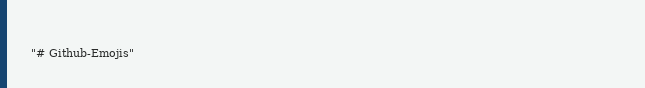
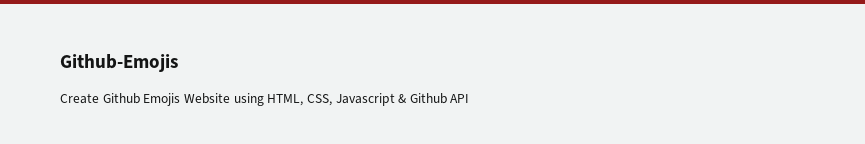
- "# Github-Emojis"
+ Github-Emojis
+ Create Github Emojis Website using HTML, CSS, Javascript & Github API

